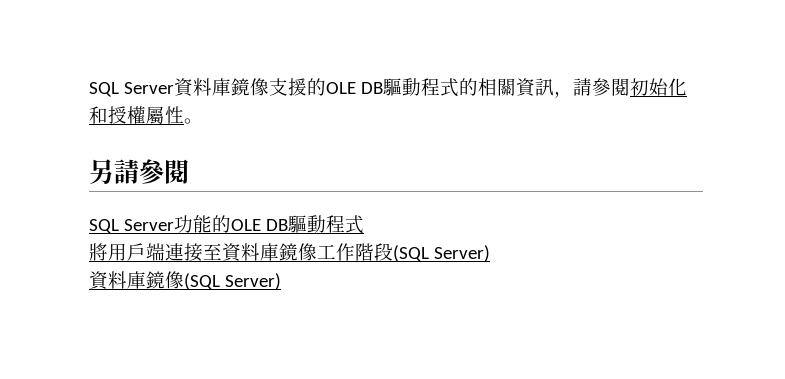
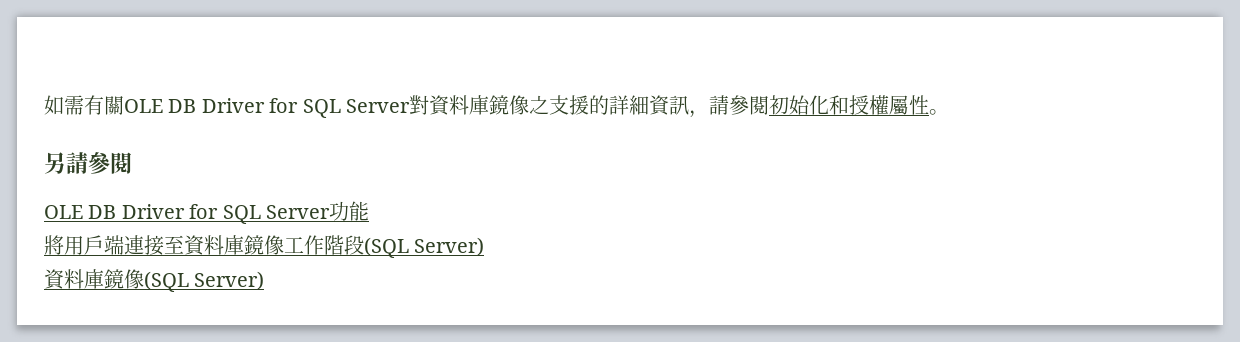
- SQL Server資料庫鏡像支援的OLE DB驅動程式的相關資訊，請參閱初始化和授權屬性。
+ 如需有關OLE DB Driver for SQL Server對資料庫鏡像之支援的詳細資訊，請參閱初始化和授權屬性。
- SQL Server功能的OLE DB驅動程式
+ OLE DB Driver for SQL Server功能

